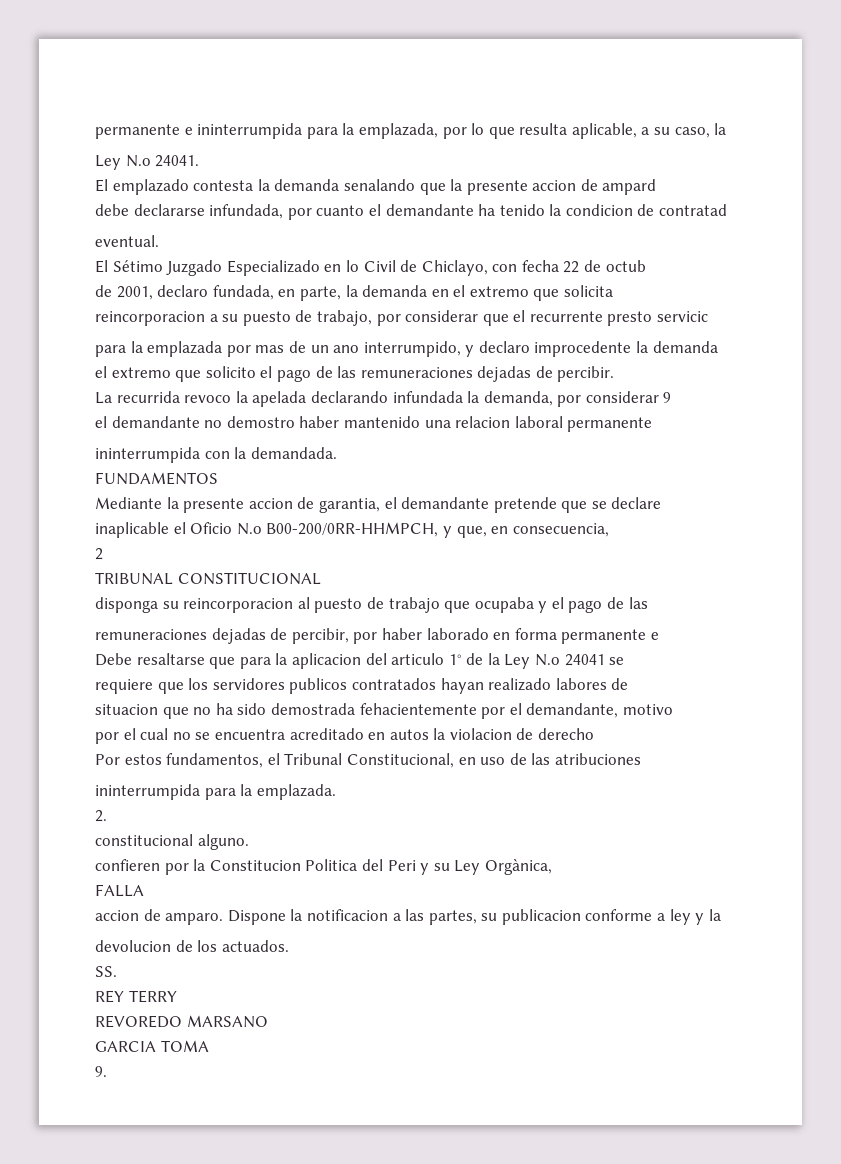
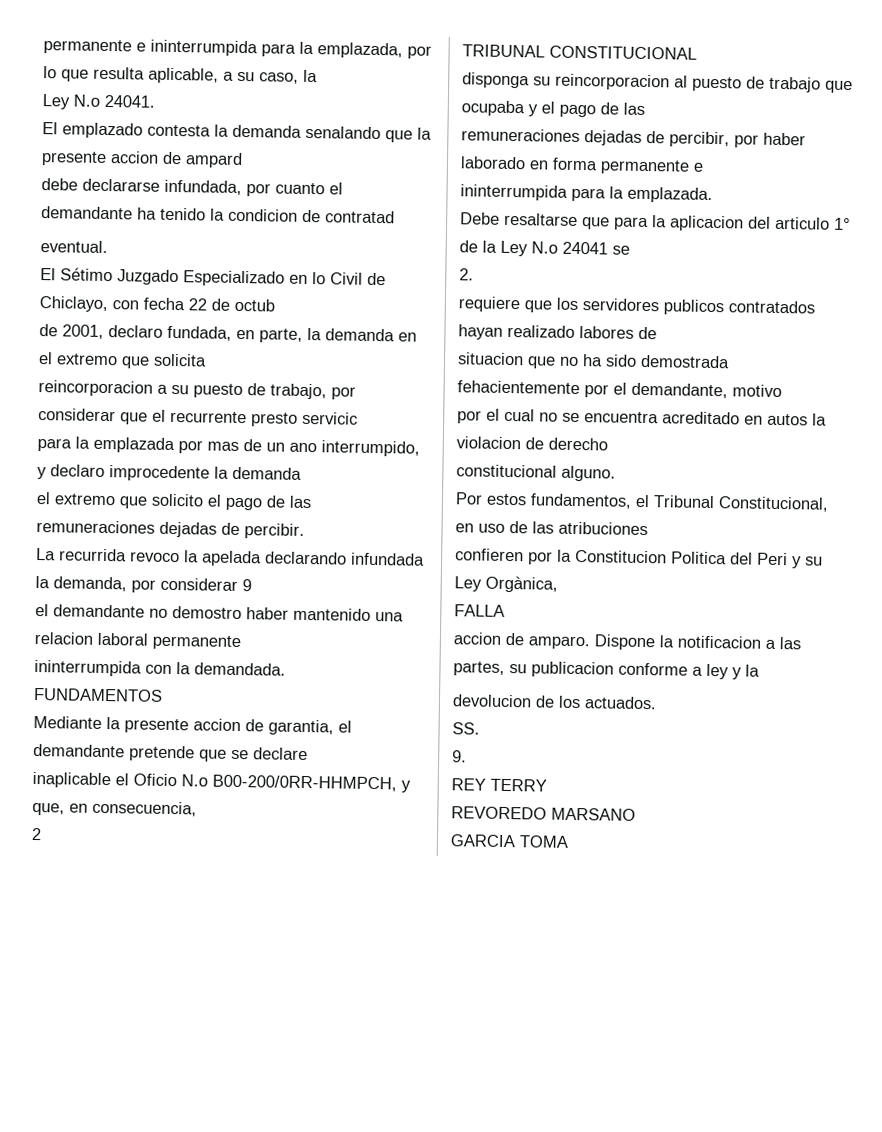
+ ininterrumpida para la emplazada.
+ 2.
+ constitucional alguno.
- ininterrumpida para la emplazada.
- 2.
- constitucional alguno.
+ 9.
- 9.

